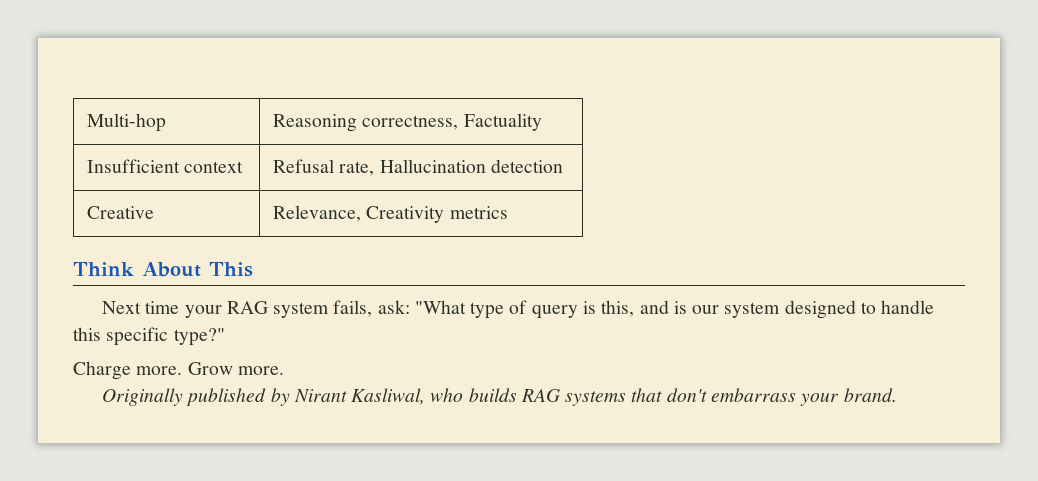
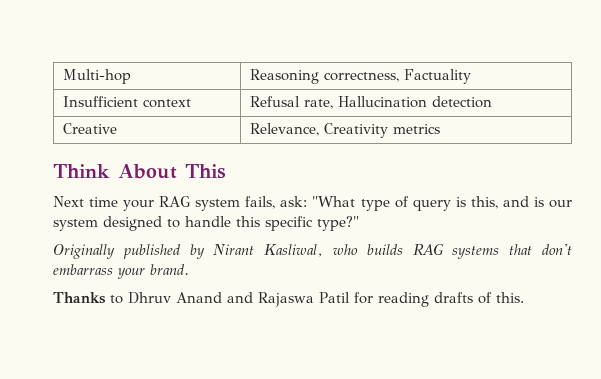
- Charge more. Grow more.
+ Thanks to Dhruv Anand and Rajaswa Patil for reading drafts of this.

